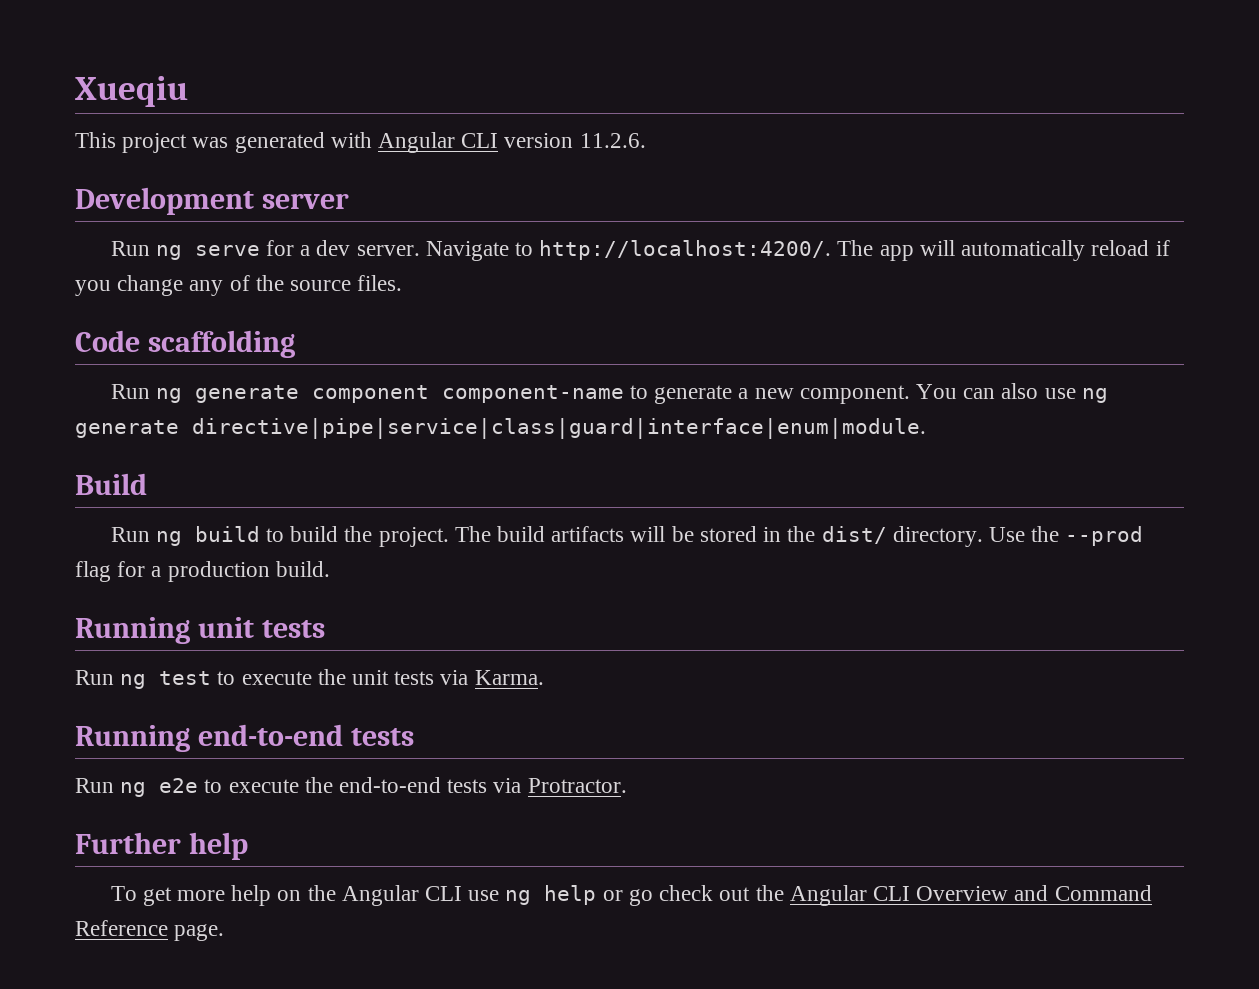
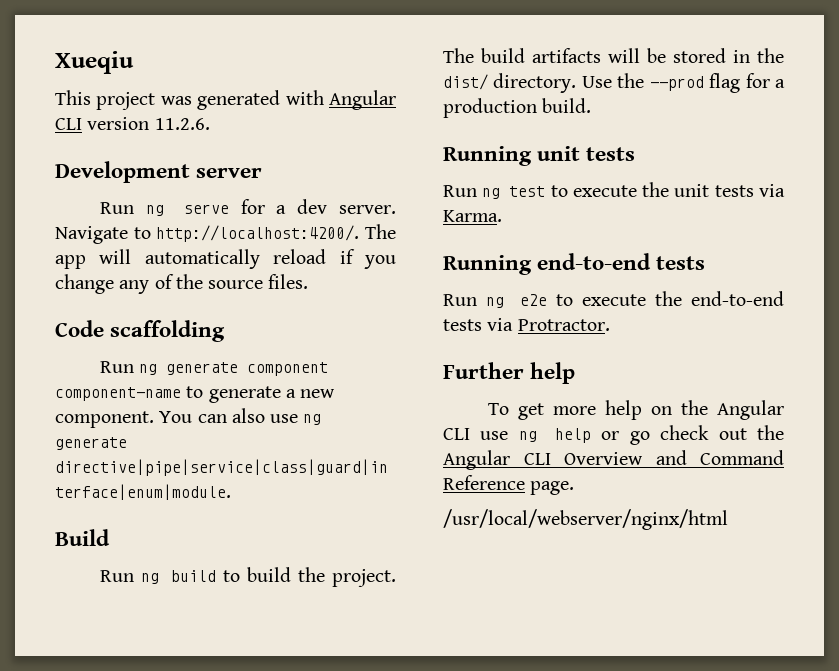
+ /usr/local/webserver/nginx/html

